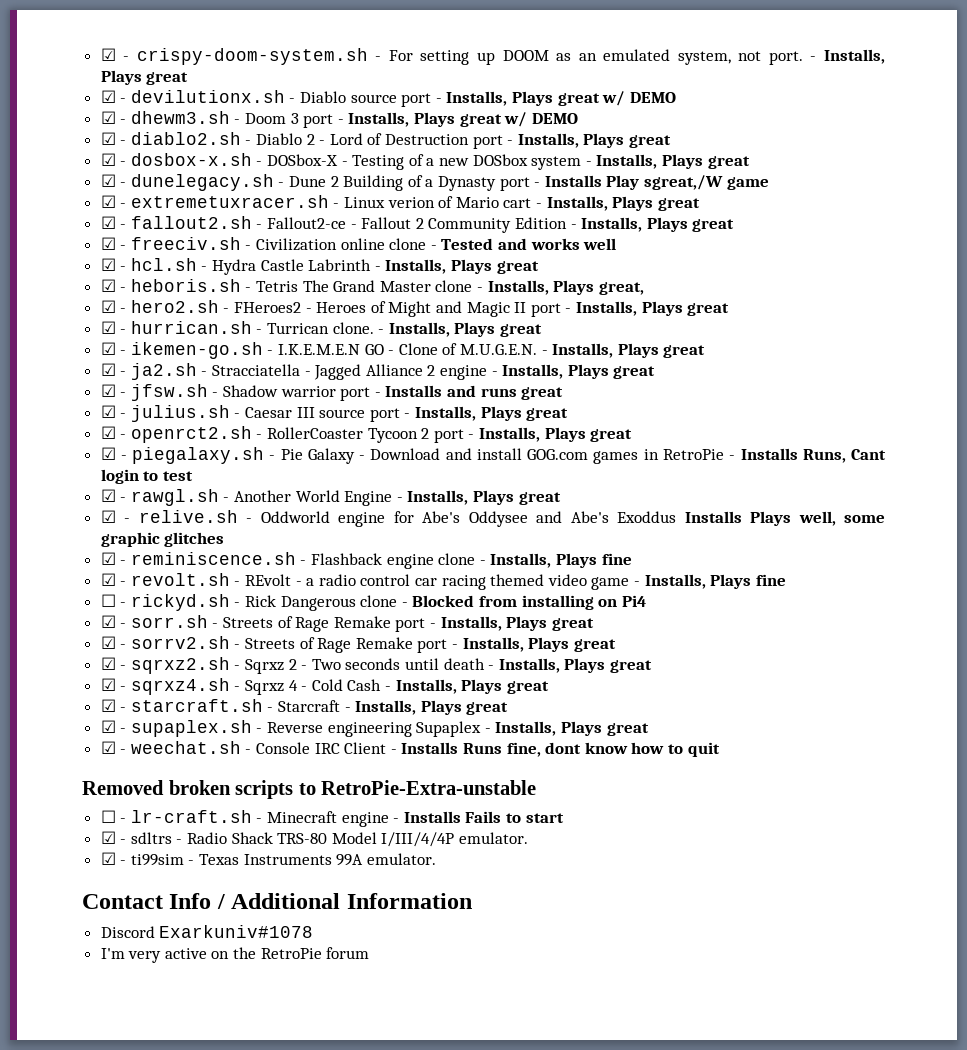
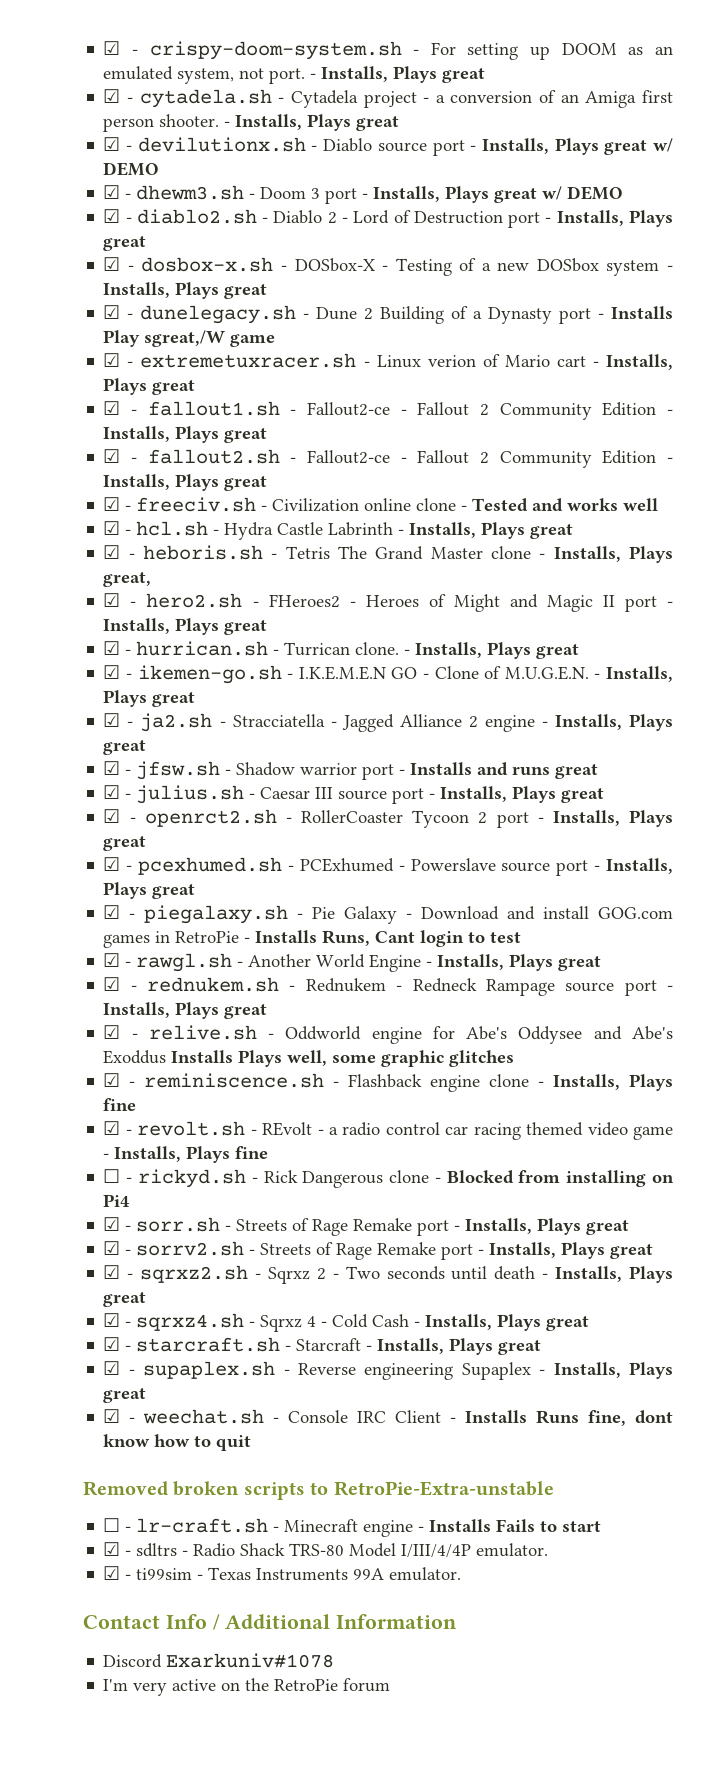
+ ☑ - cytadela.sh - Cytadela project - a conversion of an Amiga first person shooter. - Installs, Plays great
+ ☑ - fallout1.sh - Fallout2-ce - Fallout 2 Community Edition - Installs, Plays great
+ ☑ - pcexhumed.sh - PCExhumed - Powerslave source port - Installs, Plays great
+ ☑ - rednukem.sh - Rednukem - Redneck Rampage source port - Installs, Plays great

